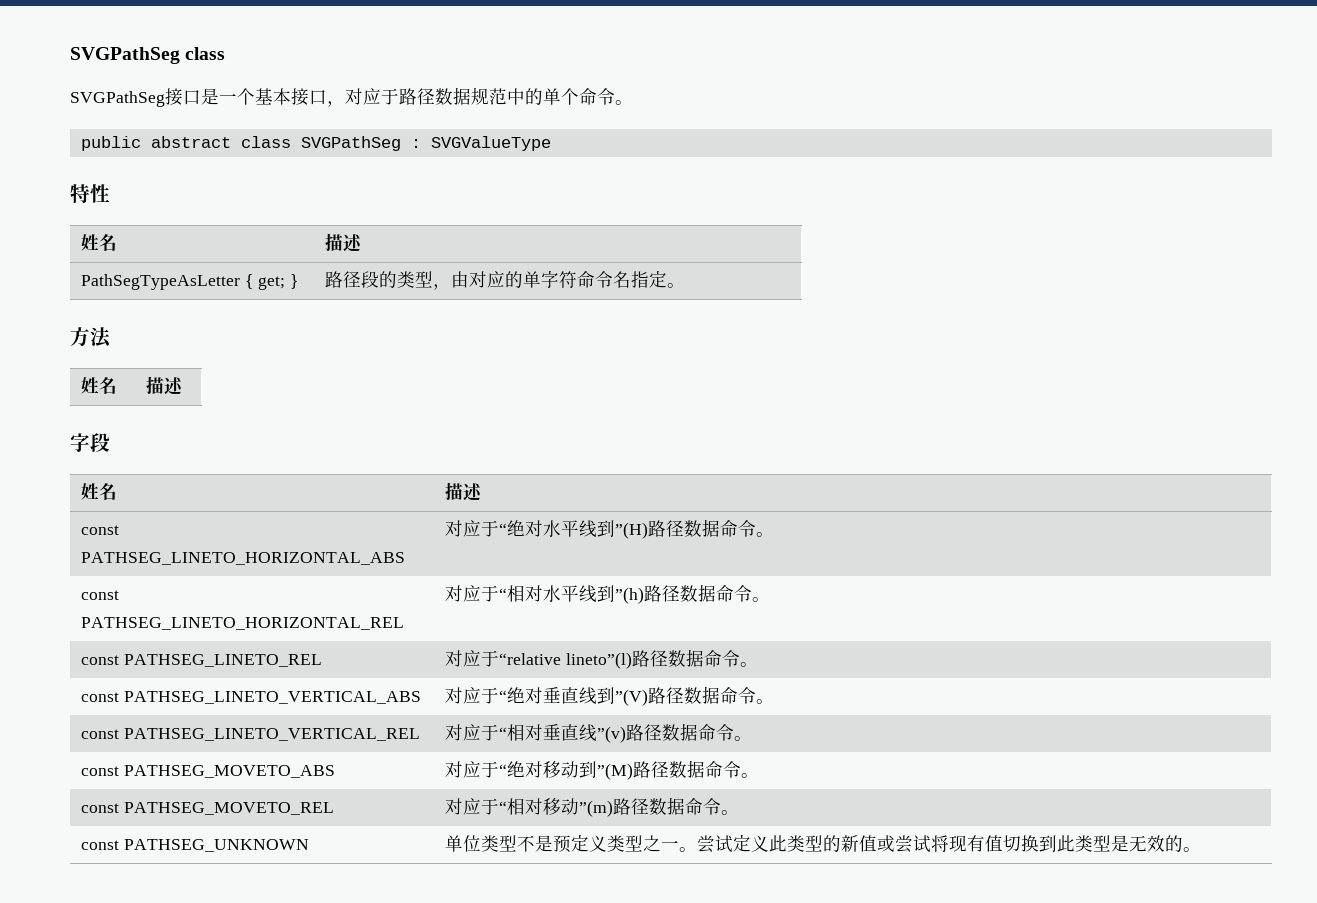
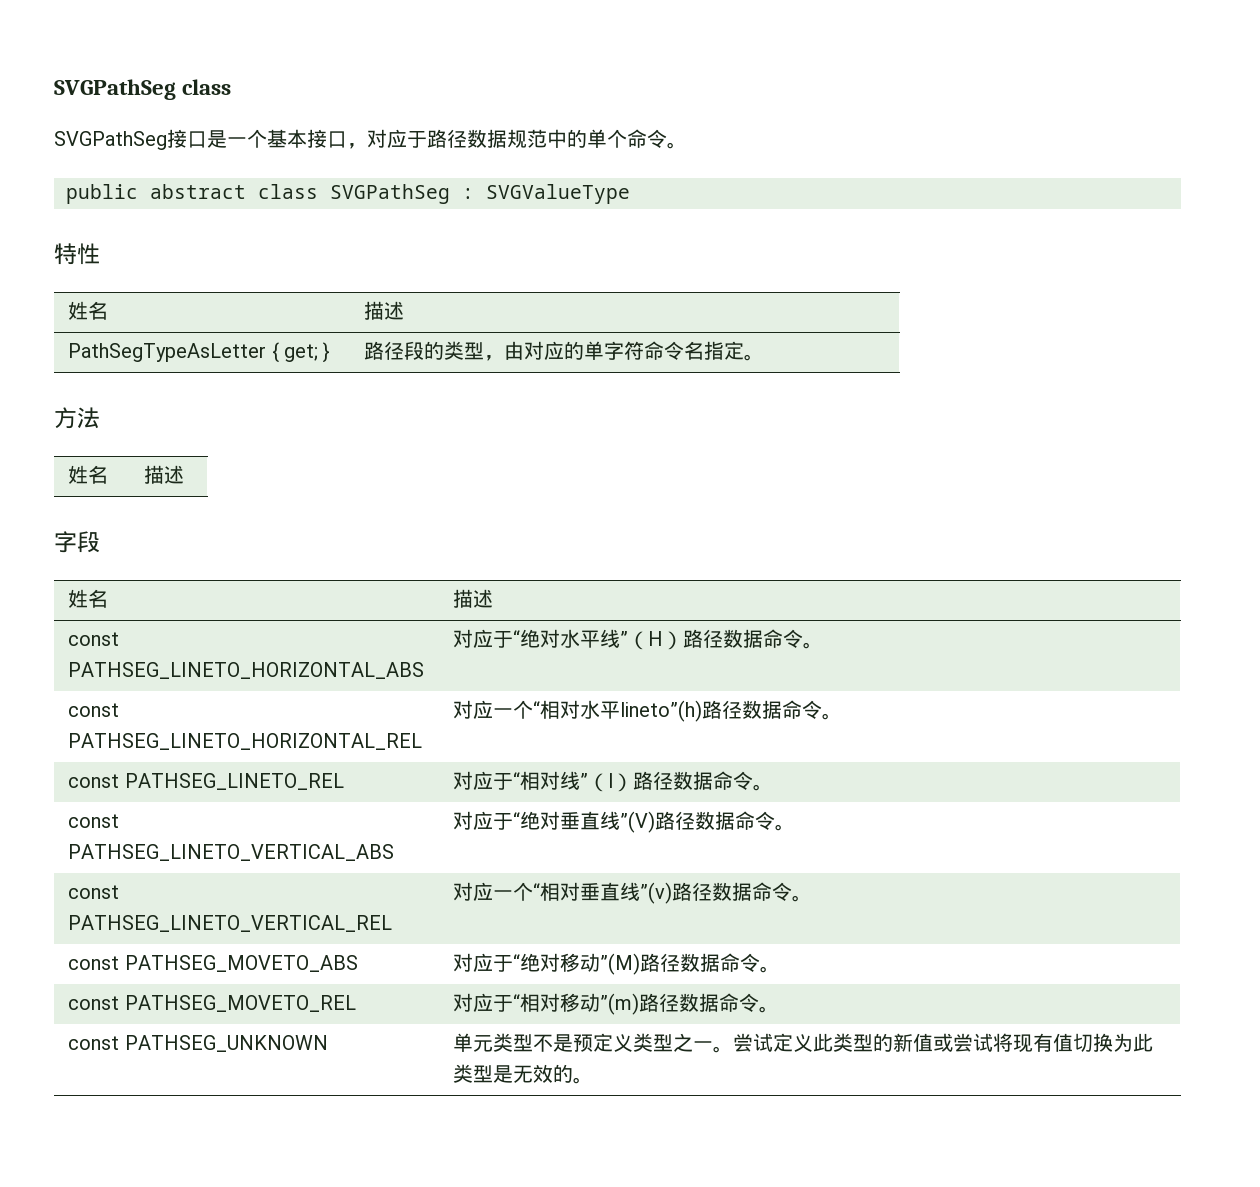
- const PATHSEG_LINETO_HORIZONTAL_ABS | 对应于“绝对水平线到”(H)路径数据命令。
+ const PATHSEG_LINETO_HORIZONTAL_ABS | 对应于“绝对水平线”（H）路径数据命令。
- const PATHSEG_LINETO_HORIZONTAL_REL | 对应于“相对水平线到”(h)路径数据命令。
+ const PATHSEG_LINETO_HORIZONTAL_REL | 对应一个“相对水平lineto”(h)路径数据命令。
- const PATHSEG_LINETO_REL | 对应于“relative lineto”(l)路径数据命令。
+ const PATHSEG_LINETO_REL | 对应于“相对线”（l）路径数据命令。
- const PATHSEG_LINETO_VERTICAL_ABS | 对应于“绝对垂直线到”(V)路径数据命令。
+ const PATHSEG_LINETO_VERTICAL_ABS | 对应于“绝对垂直线”(V)路径数据命令。
- const PATHSEG_LINETO_VERTICAL_REL | 对应于“相对垂直线”(v)路径数据命令。
+ const PATHSEG_LINETO_VERTICAL_REL | 对应一个“相对垂直线”(v)路径数据命令。
- const PATHSEG_MOVETO_ABS | 对应于“绝对移动到”(M)路径数据命令。
+ const PATHSEG_MOVETO_ABS | 对应于“绝对移动”(M)路径数据命令。
- const PATHSEG_UNKNOWN | 单位类型不是预定义类型之一。尝试定义此类型的新值或尝试将现有值切换到此类型是无效的。
+ const PATHSEG_UNKNOWN | 单元类型不是预定义类型之一。尝试定义此类型的新值或尝试将现有值切换为此类型是无效的。

